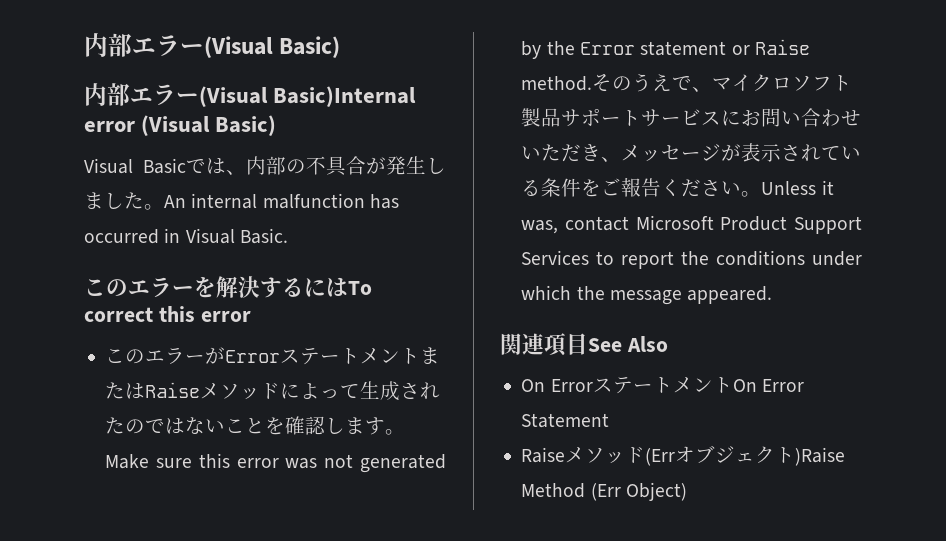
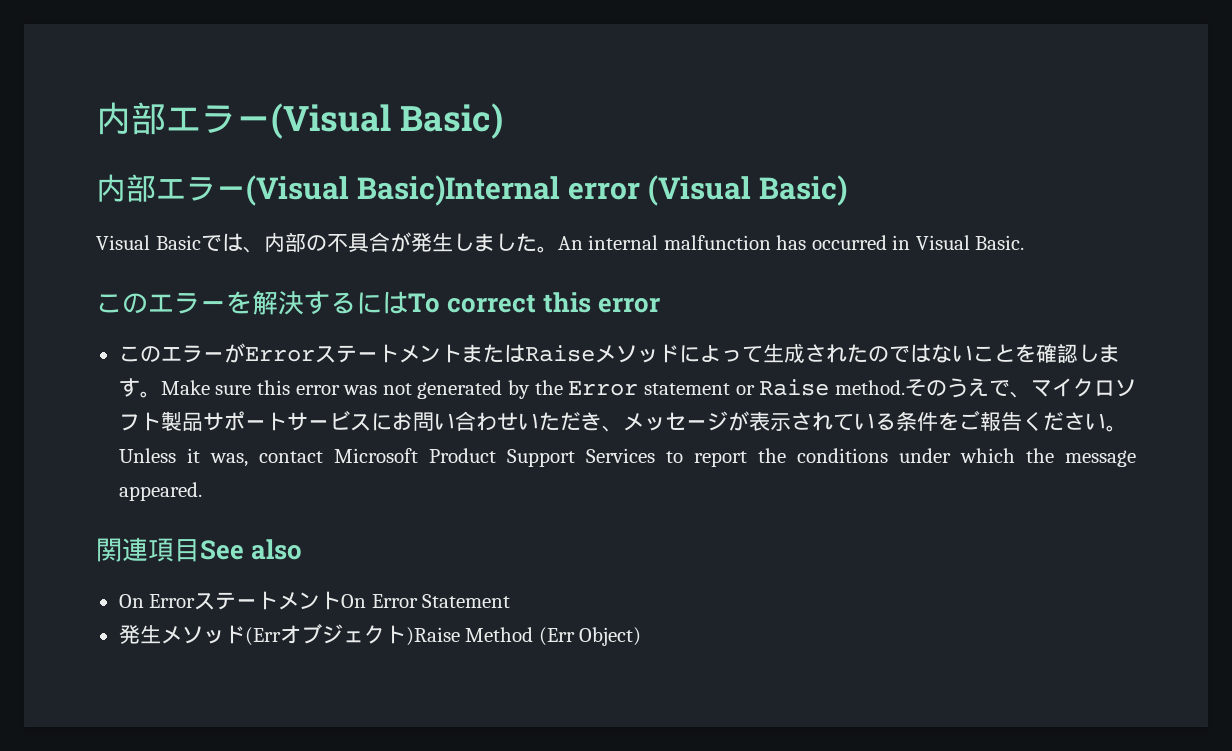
- 関連項目See Also
+ 関連項目See also
- Raiseメソッド(Errオブジェクト)Raise Method (Err Object)
+ 発生メソッド(Errオブジェクト)Raise Method (Err Object)

